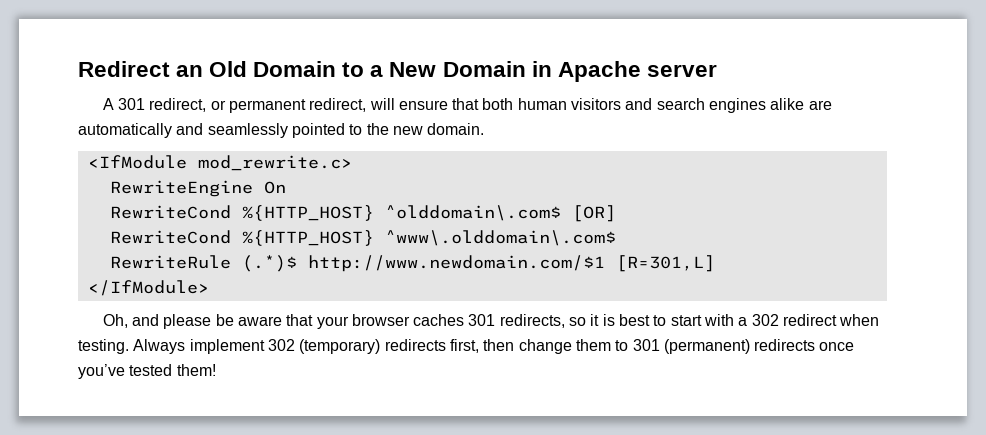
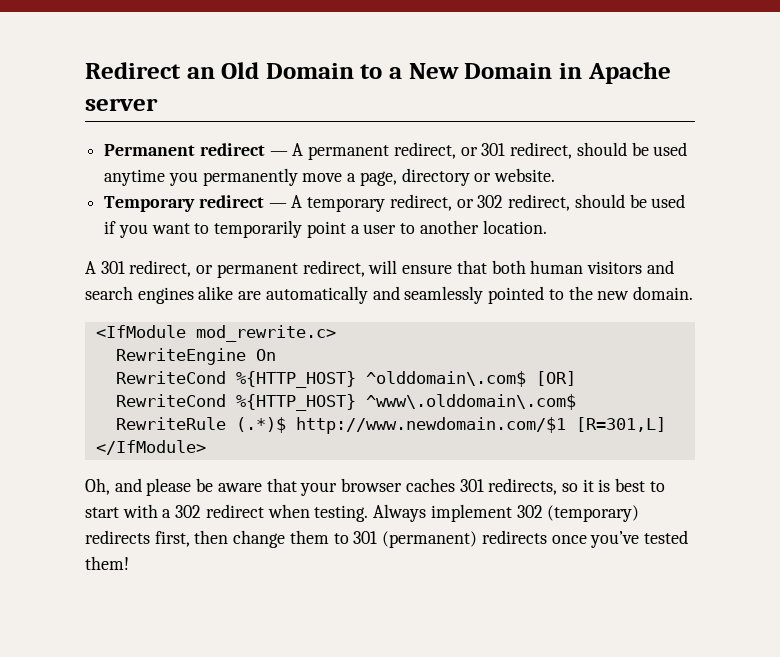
+ Permanent redirect — A permanent redirect, or 301 redirect, should be used anytime you permanently move a page, directory or website.
+ Temporary redirect — A temporary redirect, or 302 redirect, should be used if you want to temporarily point a user to another location.

